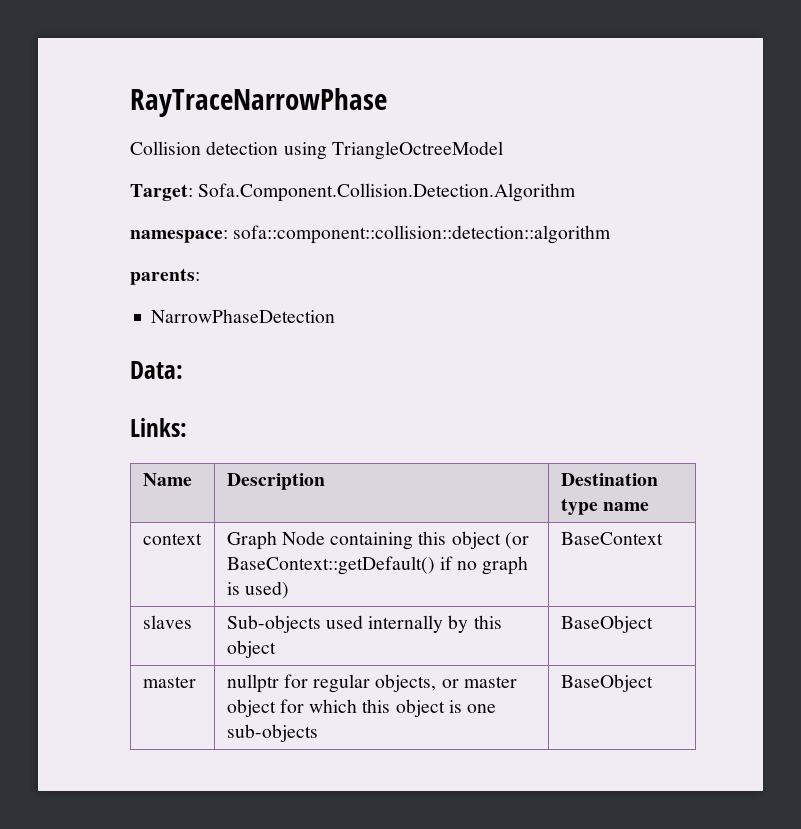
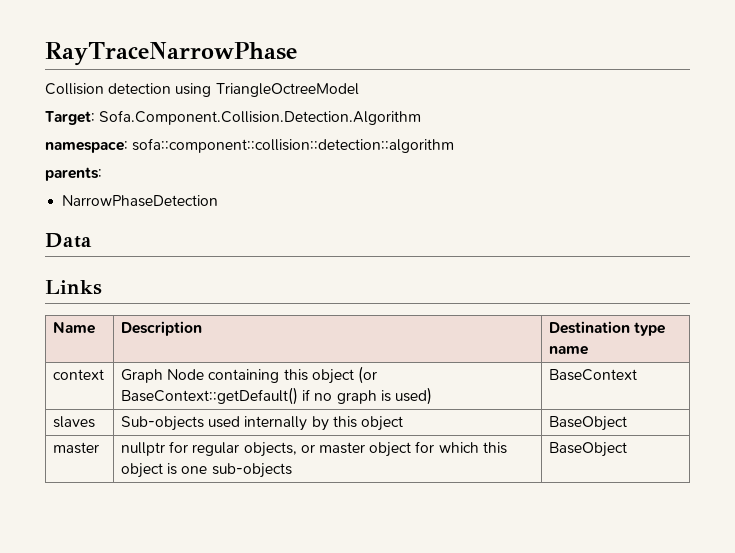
- Data:
- Links:
+ Data
+ Links

